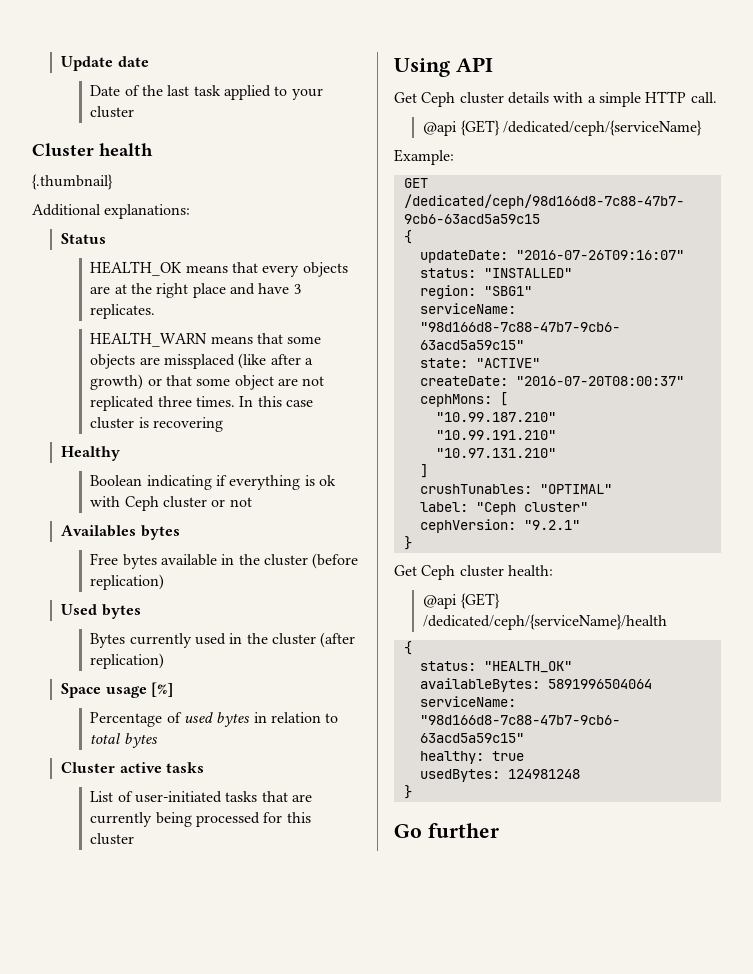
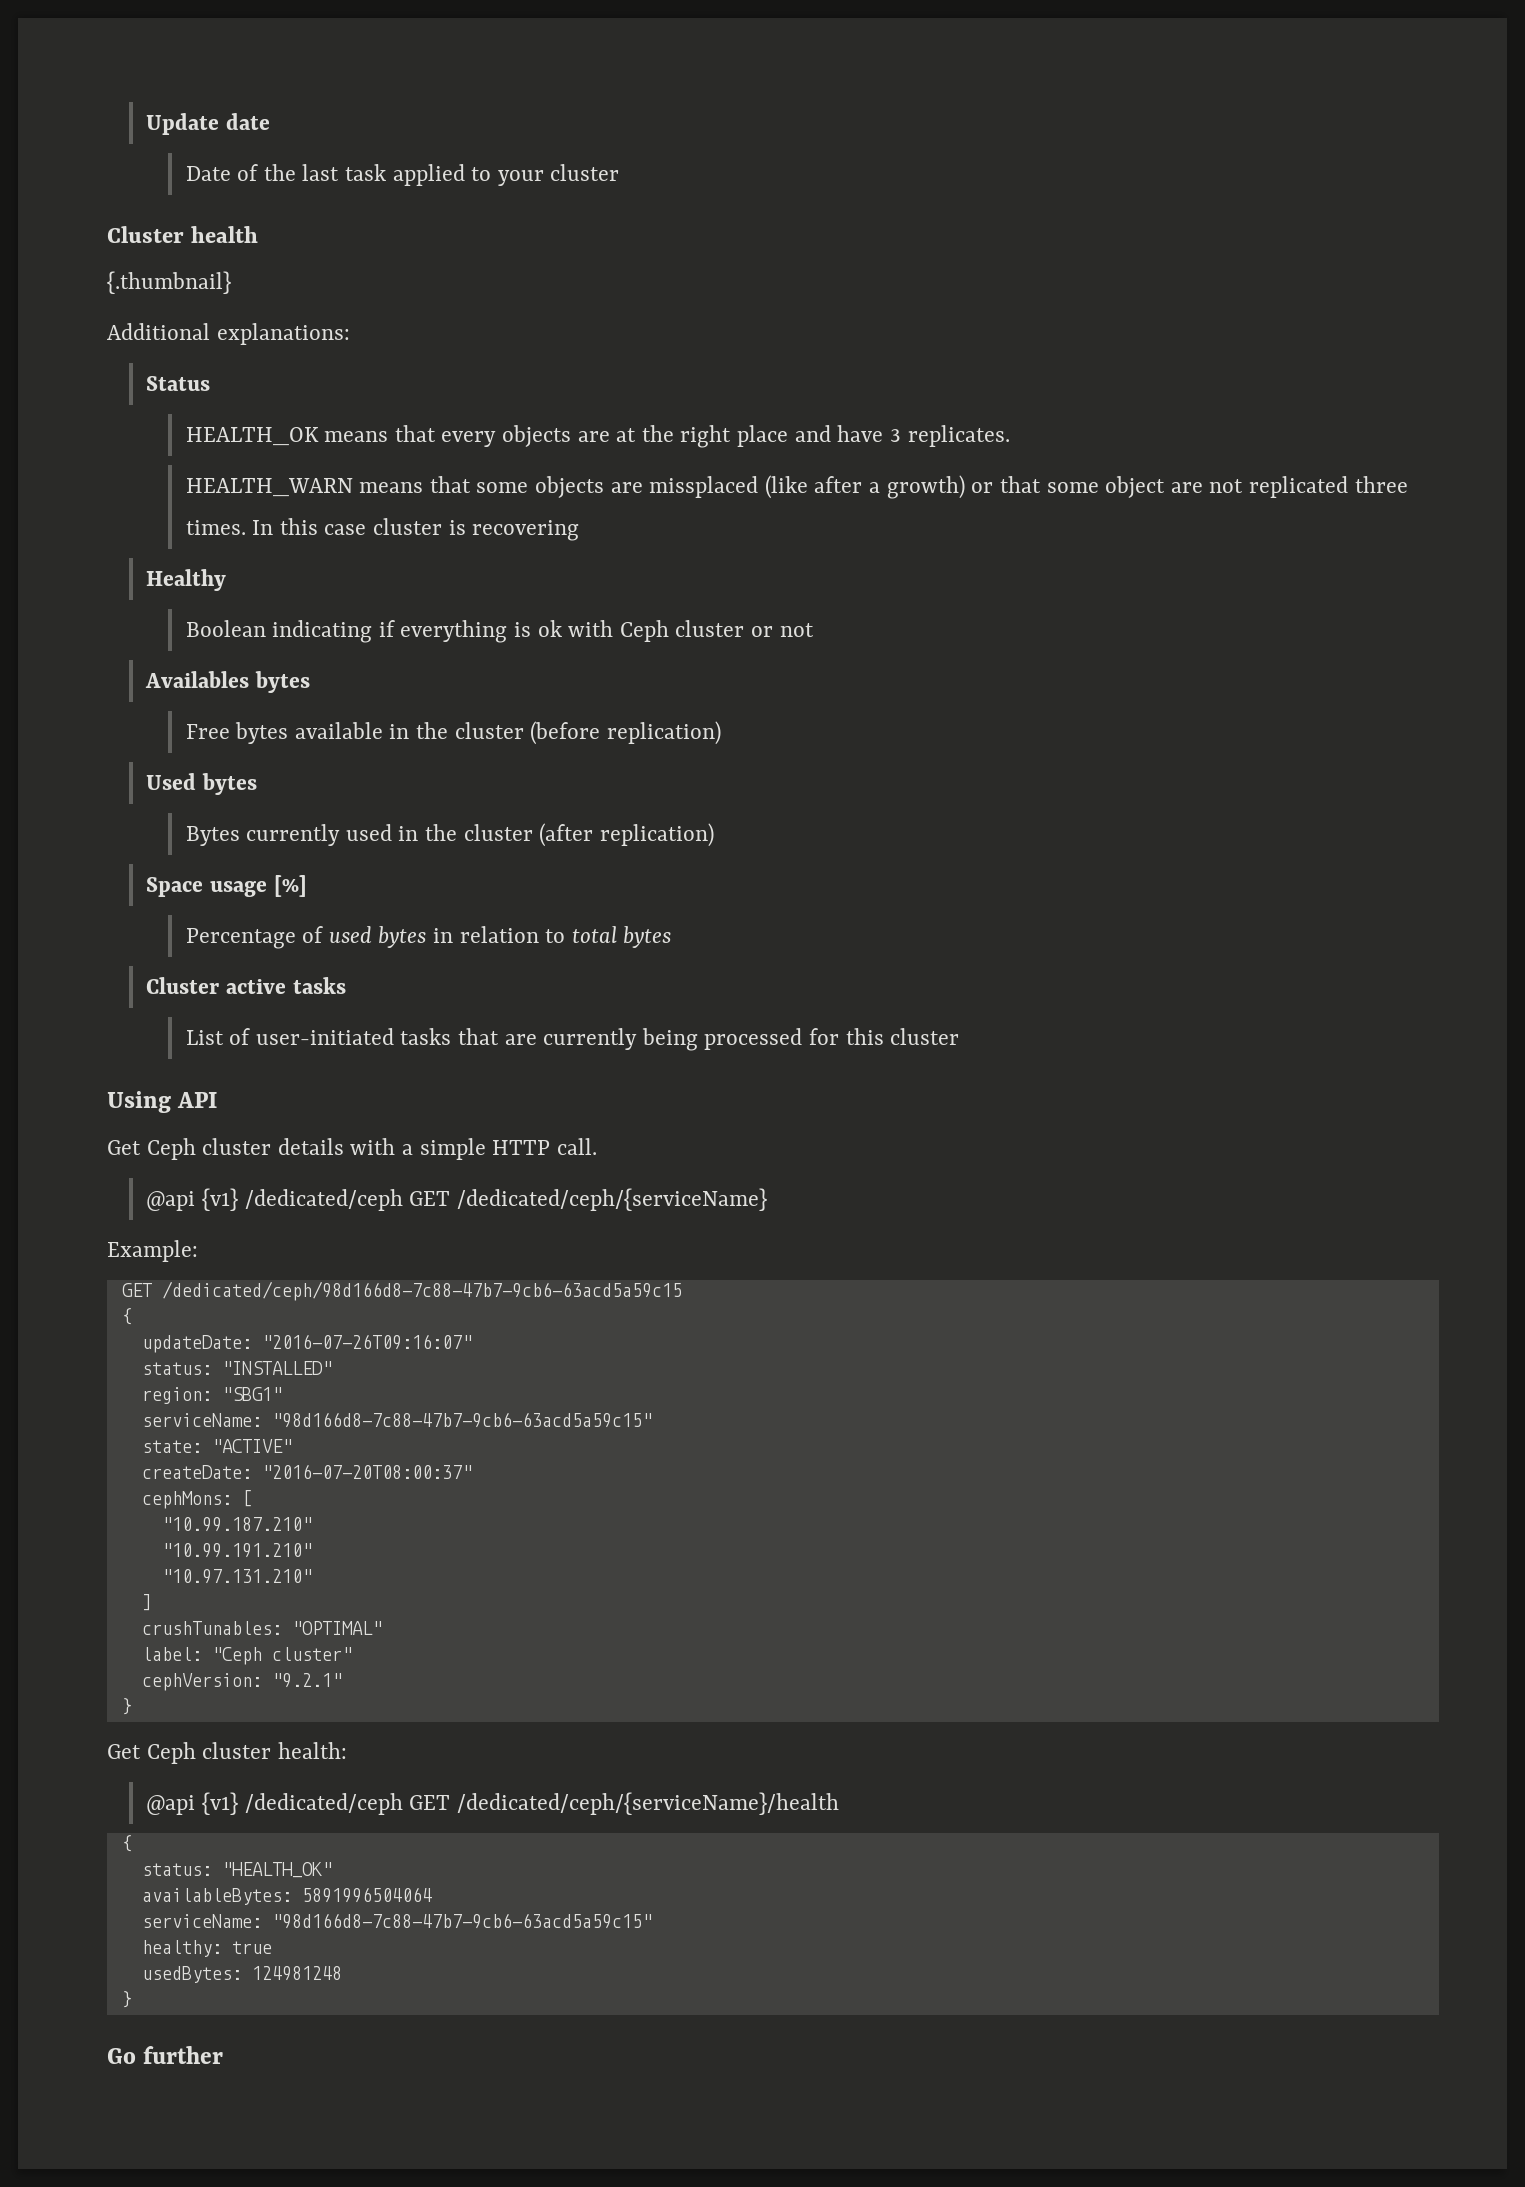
- @api {GET} /dedicated/ceph/{serviceName}
+ @api {v1} /dedicated/ceph GET /dedicated/ceph/{serviceName}
- @api {GET} /dedicated/ceph/{serviceName}/health
+ @api {v1} /dedicated/ceph GET /dedicated/ceph/{serviceName}/health

